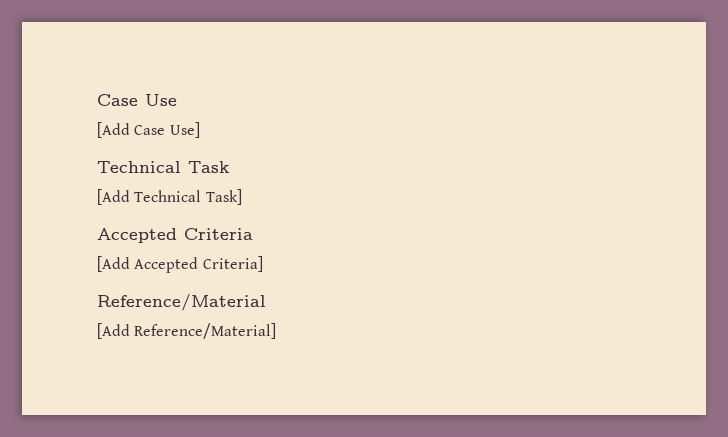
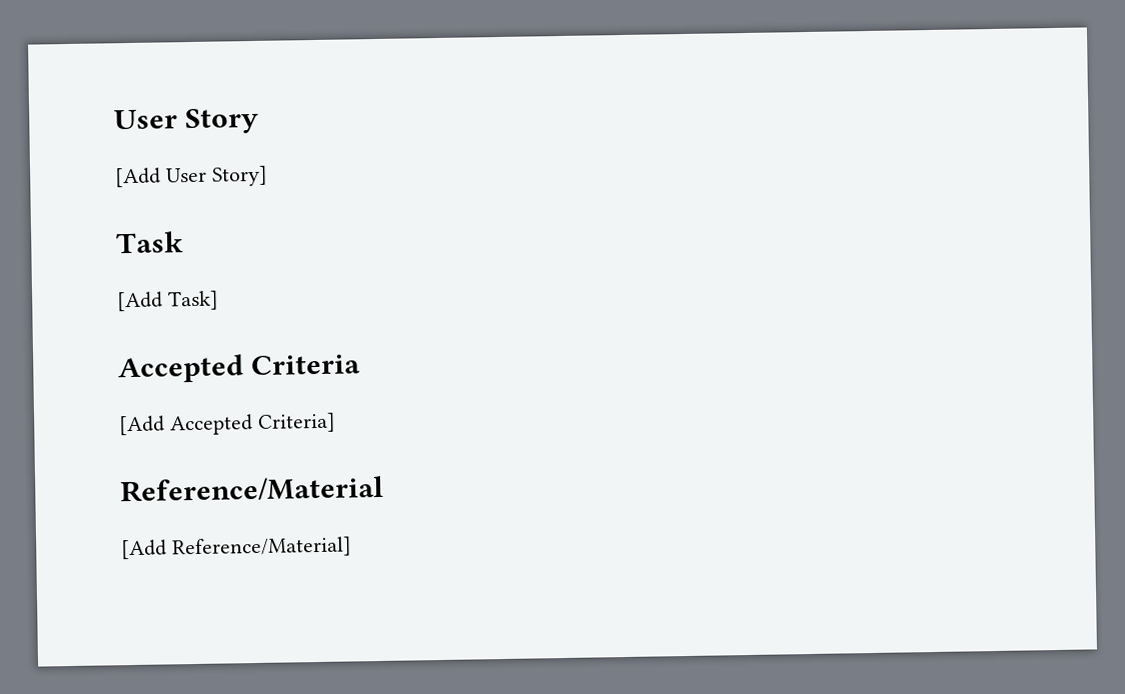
- Case Use
- [Add Case Use]
- Technical Task
+ User Story
+ [Add User Story]
+ Task
- [Add Technical Task]
+ [Add Task]

